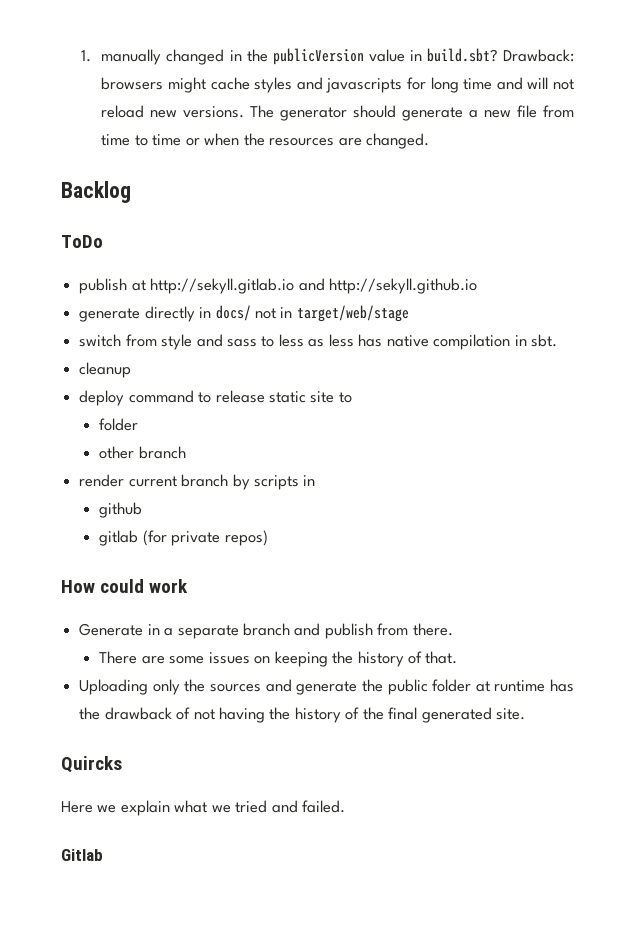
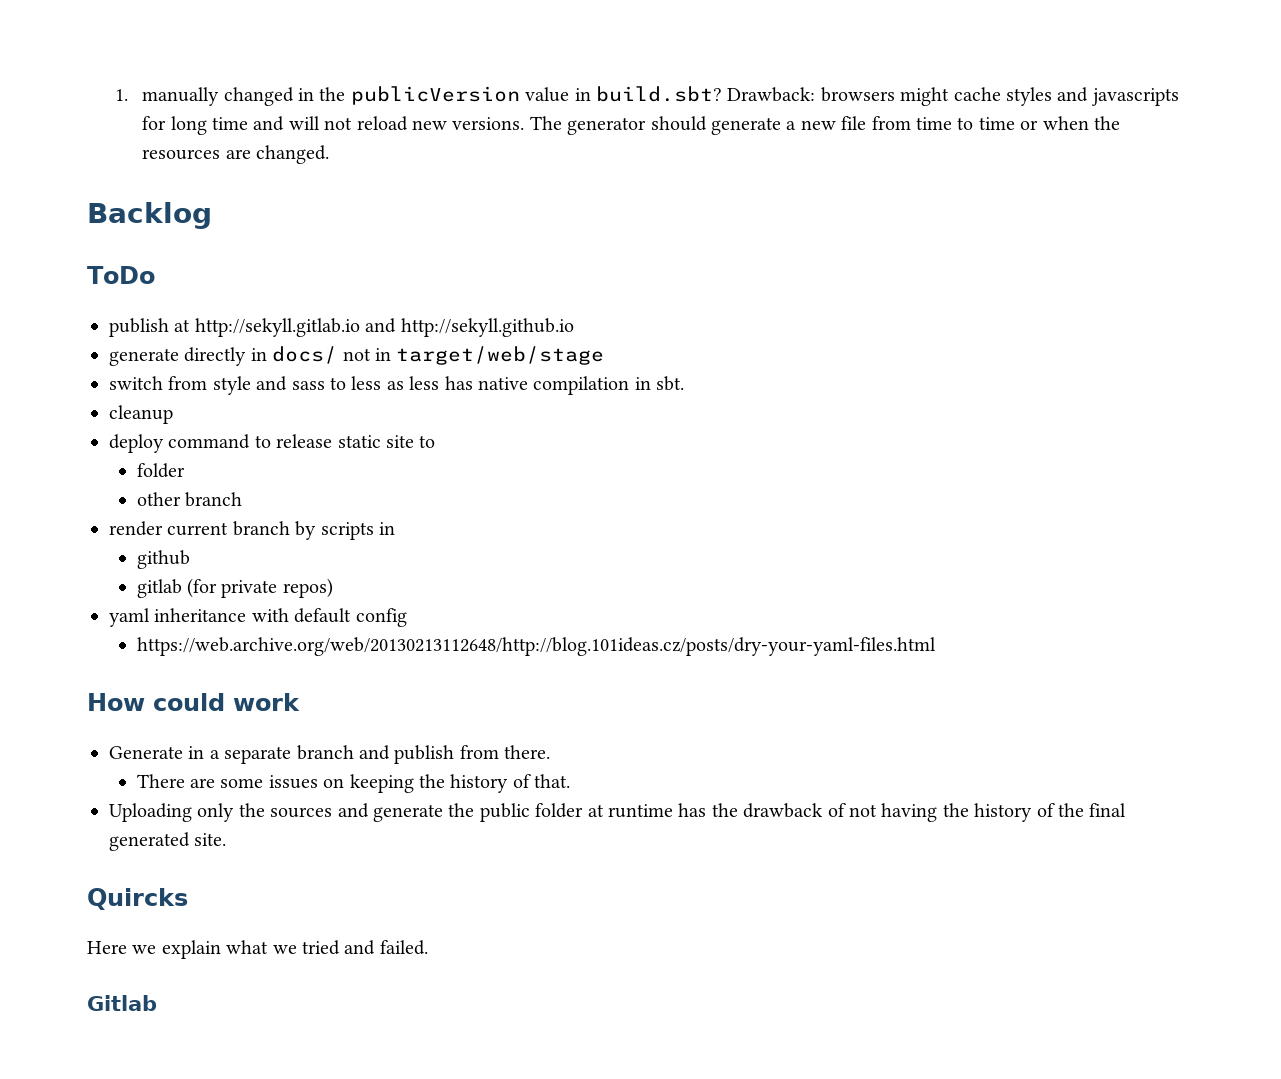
+ yaml inheritance with default config
+ https://web.archive.org/web/20130213112648/http://blog.101ideas.cz/posts/dry-your-yaml-files.html

